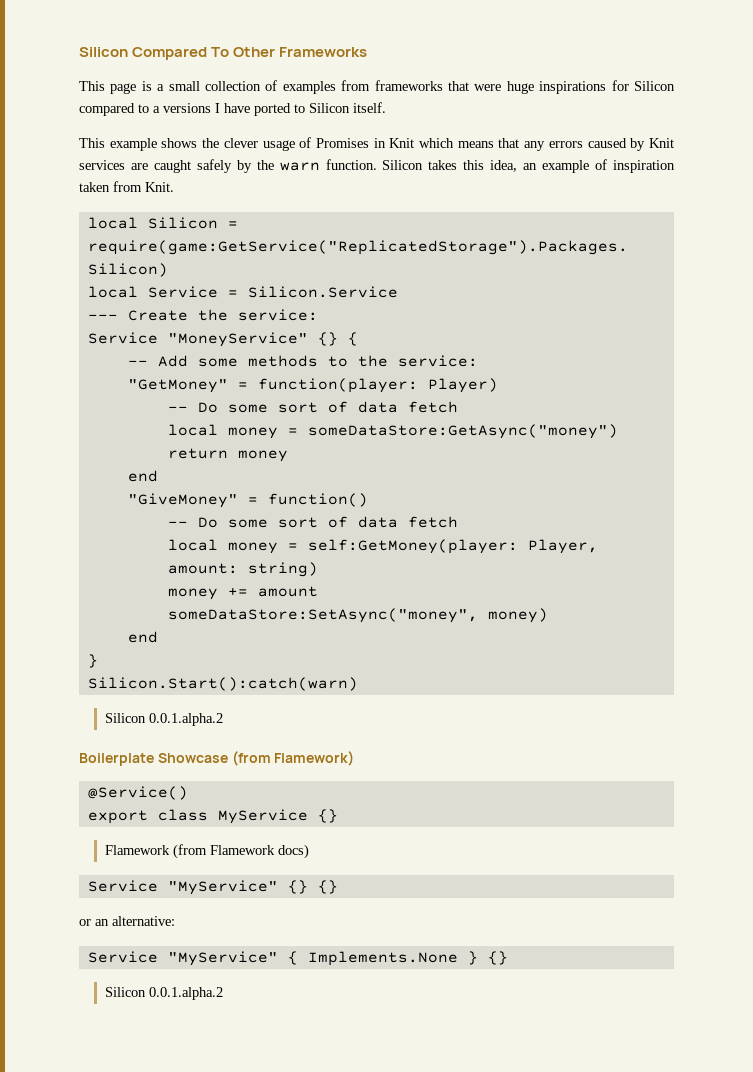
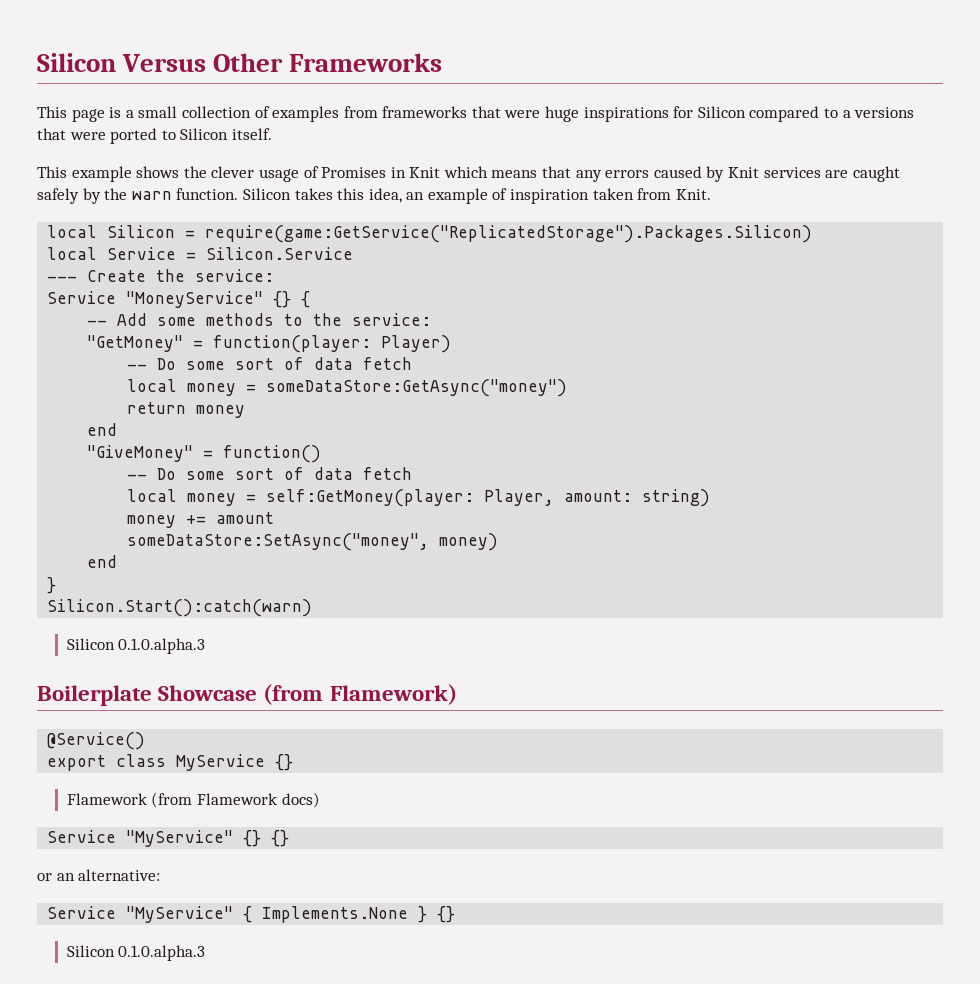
- Silicon Compared To Other Frameworks
+ Silicon Versus Other Frameworks
- This page is a small collection of examples from frameworks that were huge inspirations for Silicon compared to a versions I have ported to Silicon itself.
+ This page is a small collection of examples from frameworks that were huge inspirations for Silicon compared to a versions that were ported to Silicon itself.
  Silicon.Start():catch(warn)
- Silicon 0.0.1.alpha.2
+ Silicon 0.1.0.alpha.3
  Service "MyService" { Implements.None } {}
- Silicon 0.0.1.alpha.2
+ Silicon 0.1.0.alpha.3

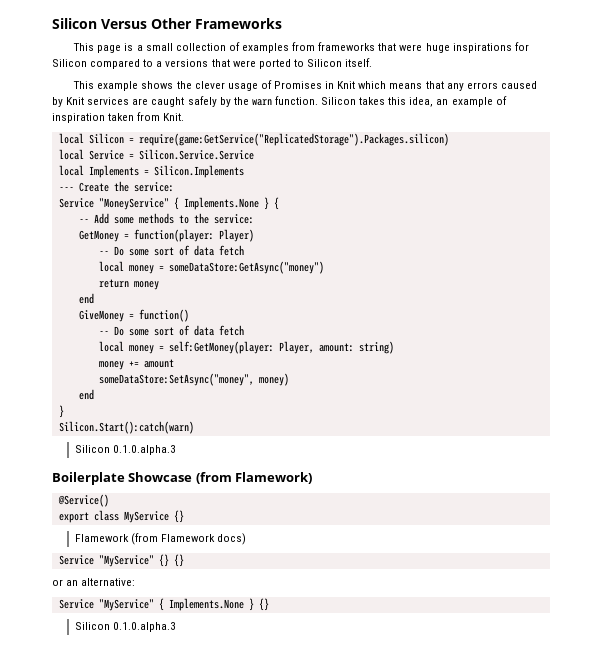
- local Silicon = require(game:GetService("ReplicatedStorage").Packages.Silicon)
+ local Silicon = require(game:GetService("ReplicatedStorage").Packages.silicon)
- local Service = Silicon.Service
+ local Service = Silicon.Service.Service
+ local Implements = Silicon.Implements
- Service "MoneyService" {} {
+ Service "MoneyService" { Implements.None } {
- "GetMoney" = function(player: Player)
+ GetMoney = function(player: Player)
- "GiveMoney" = function()
+ GiveMoney = function()

